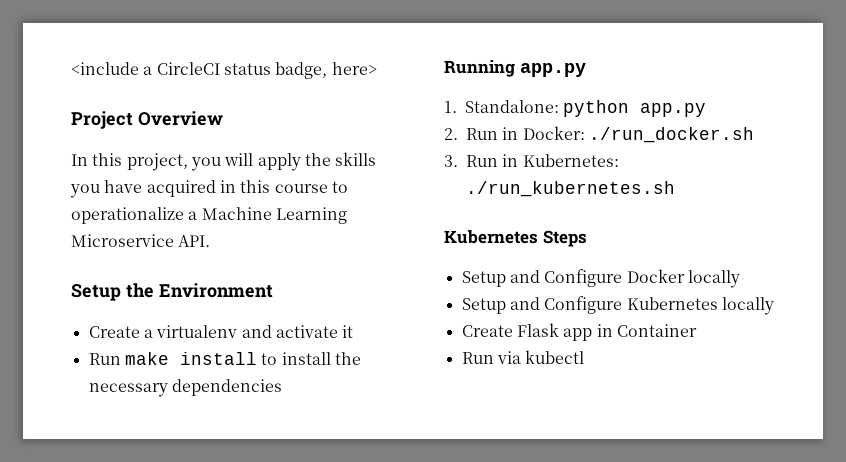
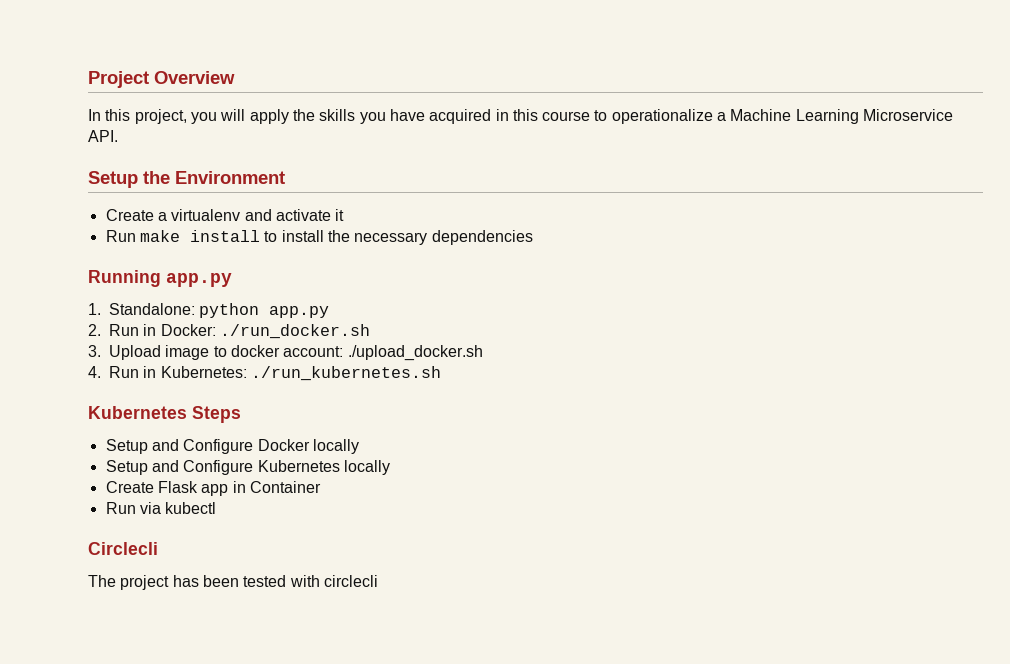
- <include a CircleCI status badge, here>
- 3. Run in Kubernetes: ./run_kubernetes.sh
+ 3. Upload image to docker account: ./upload_docker.sh
+ 4. Run in Kubernetes: ./run_kubernetes.sh
+ Circlecli
+ The project has been tested with circlecli

